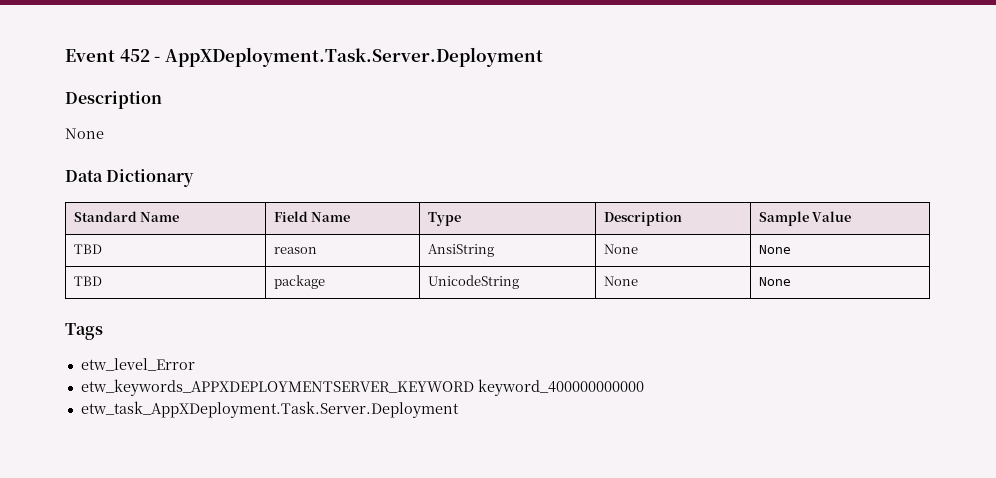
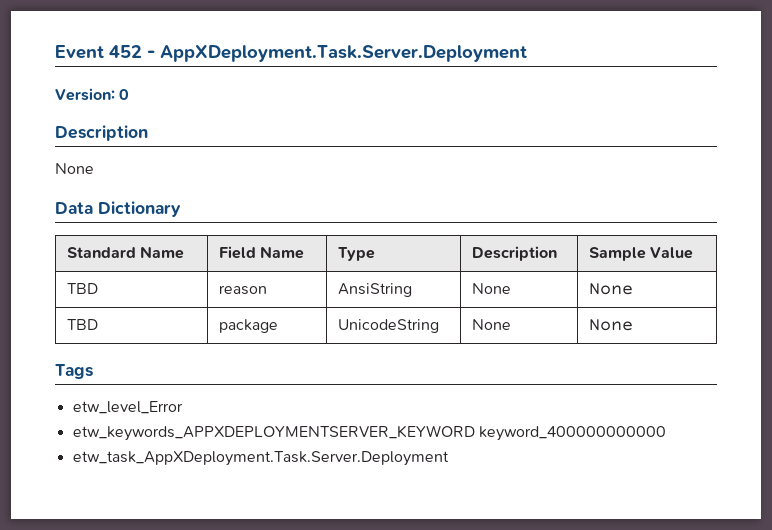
+ Version: 0

